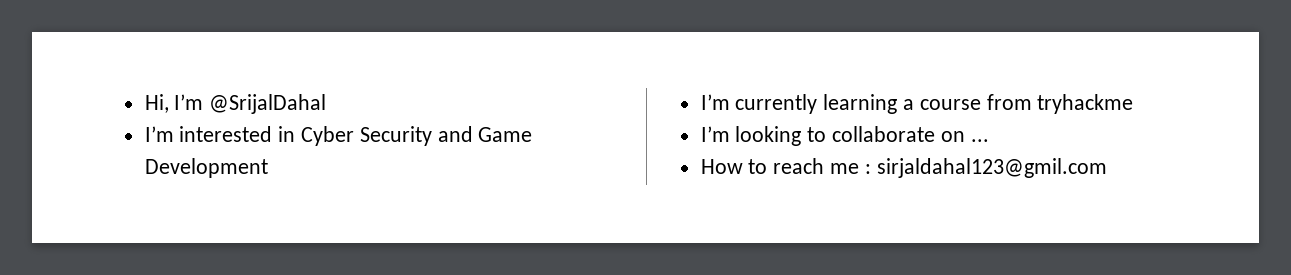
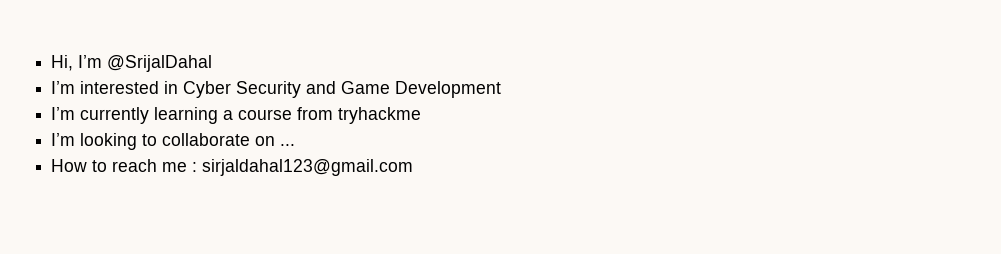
- How to reach me : sirjaldahal123@gmil.com
+ How to reach me : sirjaldahal123@gmail.com

